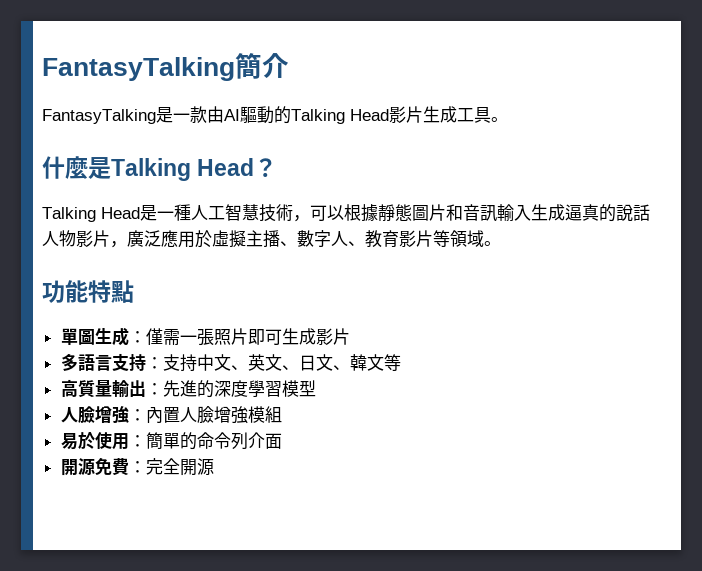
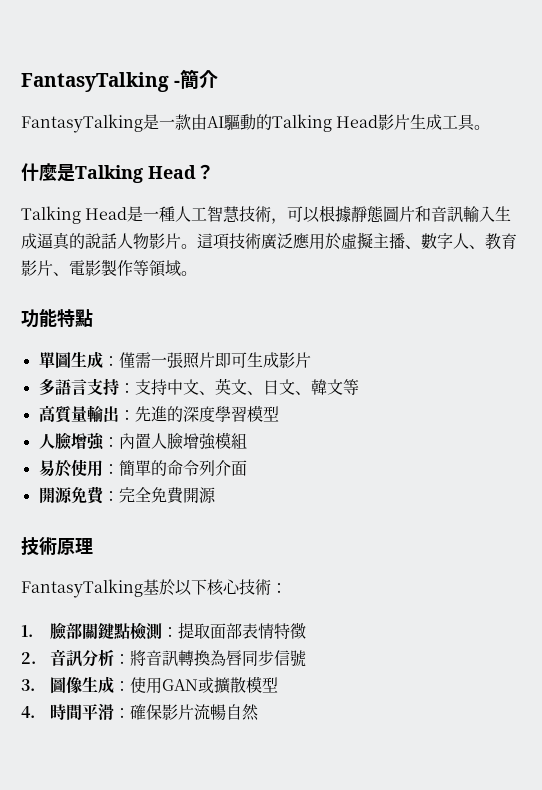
- FantasyTalking簡介
+ FantasyTalking -簡介
- Talking Head是一種人工智慧技術，可以根據靜態圖片和音訊輸入生成逼真的說話人物影片，廣泛應用於虛擬主播、數字人、教育影片等領域。
+ Talking Head是一種人工智慧技術，可以根據靜態圖片和音訊輸入生成逼真的說話人物影片。這項技術廣泛應用於虛擬主播、數字人、教育影片、電影製作等領域。
- 開源免費：完全開源
+ 開源免費：完全免費開源
+ 技術原理
+ FantasyTalking基於以下核心技術：
+ 1.臉部關鍵點檢測：提取面部表情特徵
+ 2.音訊分析：將音訊轉換為唇同步信號
+ 3.圖像生成：使用GAN或擴散模型
+ 4.時間平滑：確保影片流暢自然

